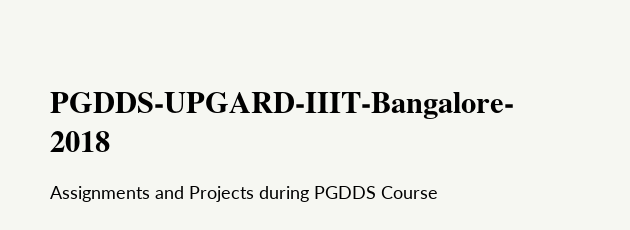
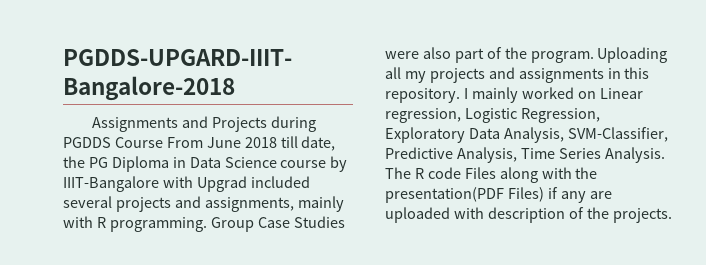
- Assignments and Projects during PGDDS Course
+ Assignments and Projects during PGDDS Course From June 2018 till date, the PG Diploma in Data Science course by IIIT-Bangalore with Upgrad included several projects and assignments, mainly with R programming. Group Case Studies were also part of the program. Uploading all my projects and assignments in this repository. I mainly worked on Linear regression, Logistic Regression, Exploratory Data Analysis, SVM-Classifier, Predictive Analysis, Time Series Analysis. The R code Files along with the presentation(PDF Files) if any are uploaded with description of the projects.

